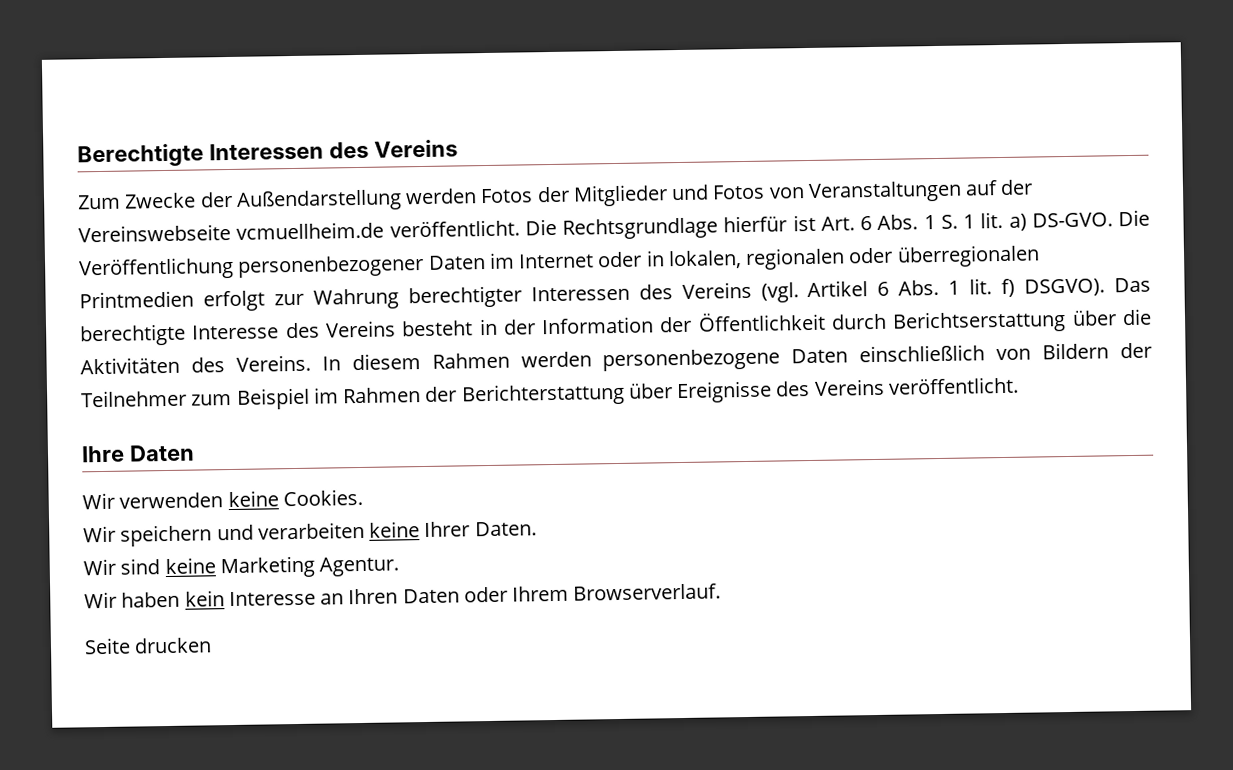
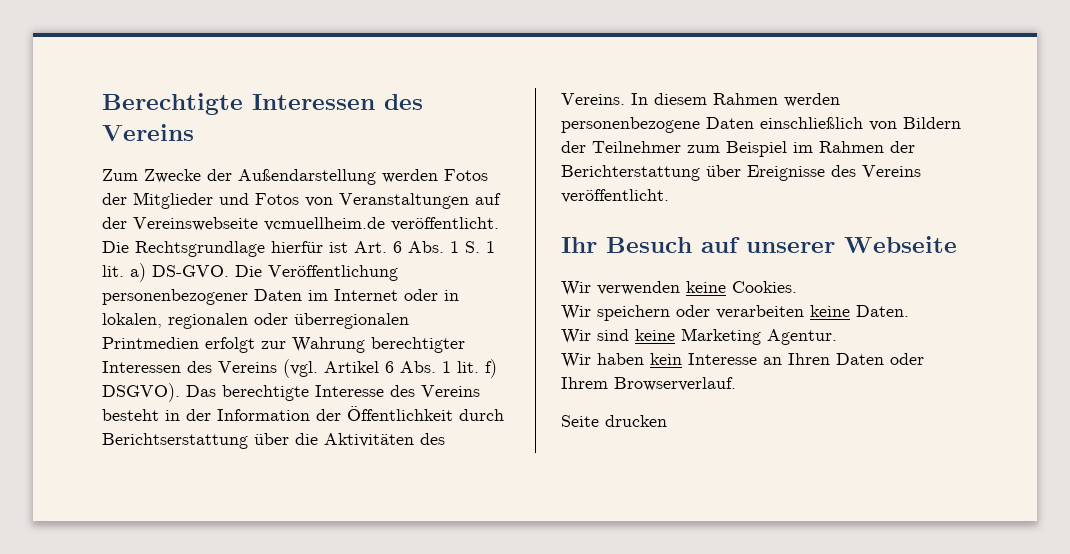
- Ihre Daten
+ Ihr Besuch auf unserer Webseite
- Wir speichern und verarbeiten keine Ihrer Daten.
+ Wir speichern oder verarbeiten keine Daten.

